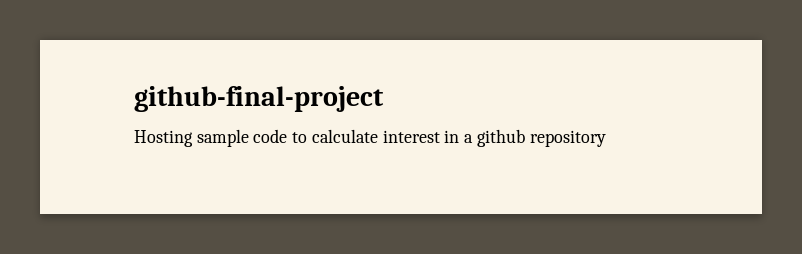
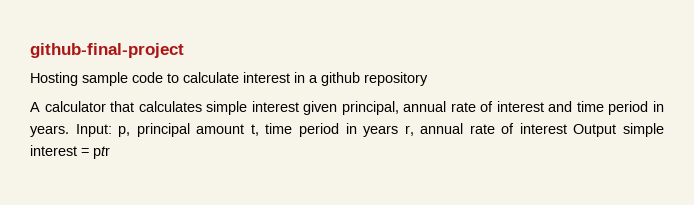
+ A calculator that calculates simple interest given principal, annual rate of interest and time period in years. Input: p, principal amount t, time period in years r, annual rate of interest Output simple interest = ptr

